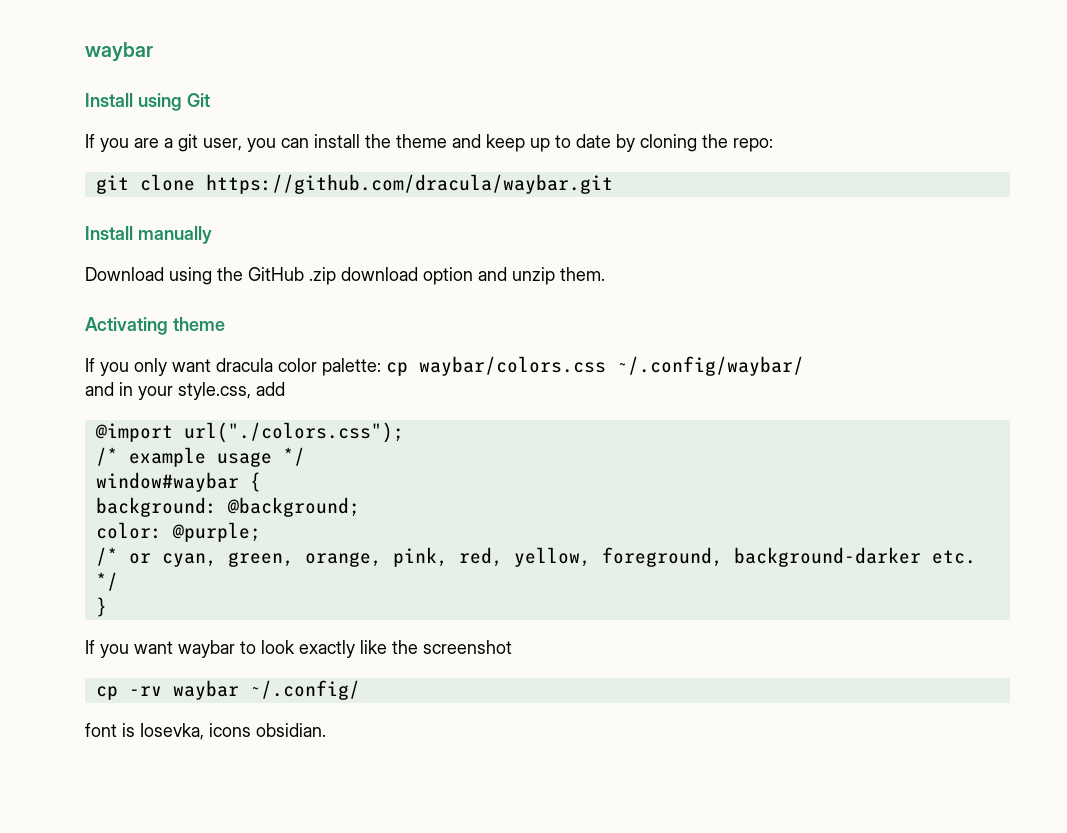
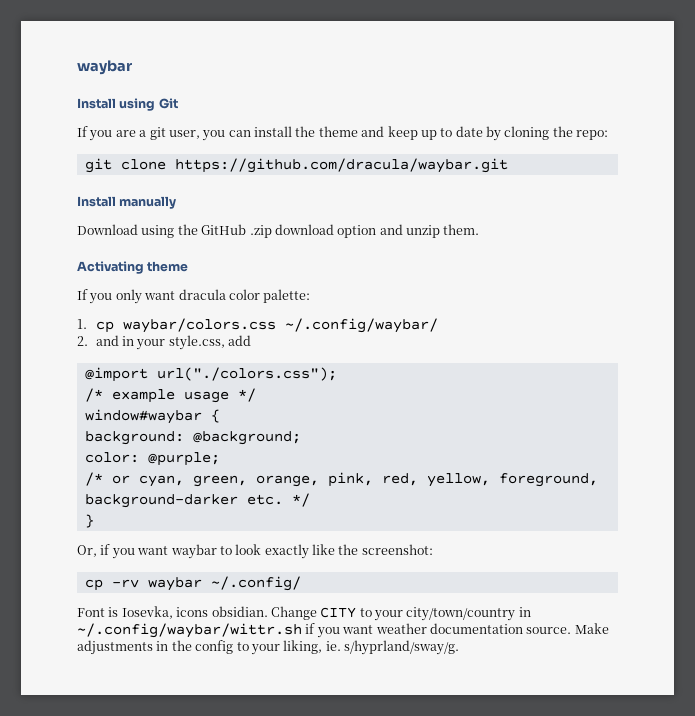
- If you only want dracula color palette: cp waybar/colors.css ~/.config/waybar/
+ If you only want dracula color palette:
+ 1. cp waybar/colors.css ~/.config/waybar/
- and in your style.css, add
+ 2. and in your style.css, add
- If you want waybar to look exactly like the screenshot
+ Or, if you want waybar to look exactly like the screenshot:
- font is Iosevka, icons obsidian.
+ Font is Iosevka, icons obsidian.
+ Change CITY to your city/town/country in ~/.config/waybar/wittr.sh if you want weather documentation source. Make adjustments in the config to your liking, ie. s/hyprland/sway/g.

